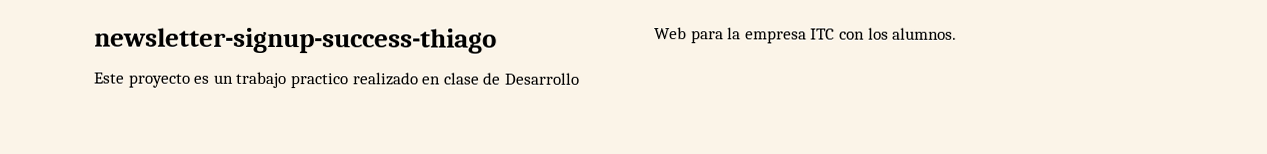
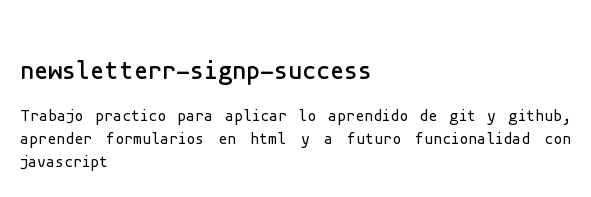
- newsletter-signup-success-thiago
- Este proyecto es un trabajo practico realizado en clase de Desarrollo Web para la empresa ITC con los alumnos.
+ newsletterr-signp-success
+ Trabajo practico para aplicar lo aprendido de git y github, aprender formularios en html y a futuro funcionalidad con javascript

